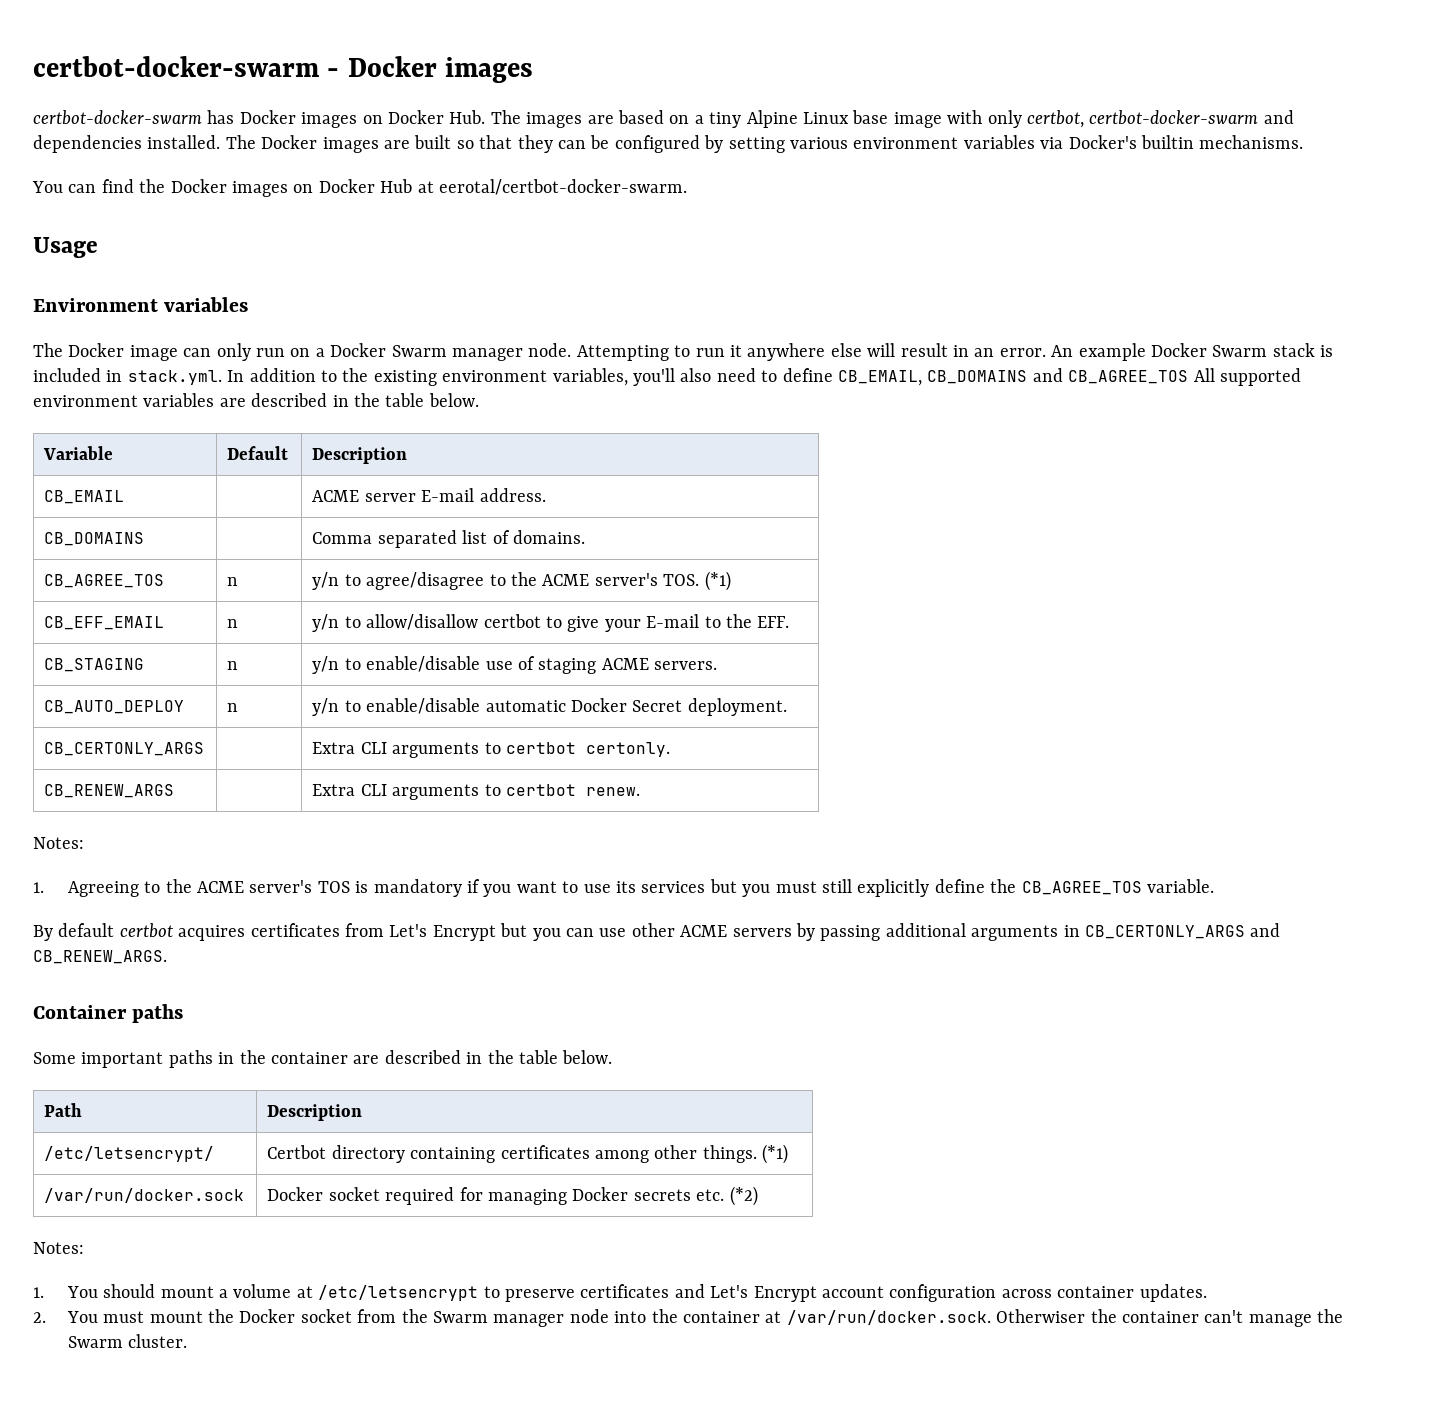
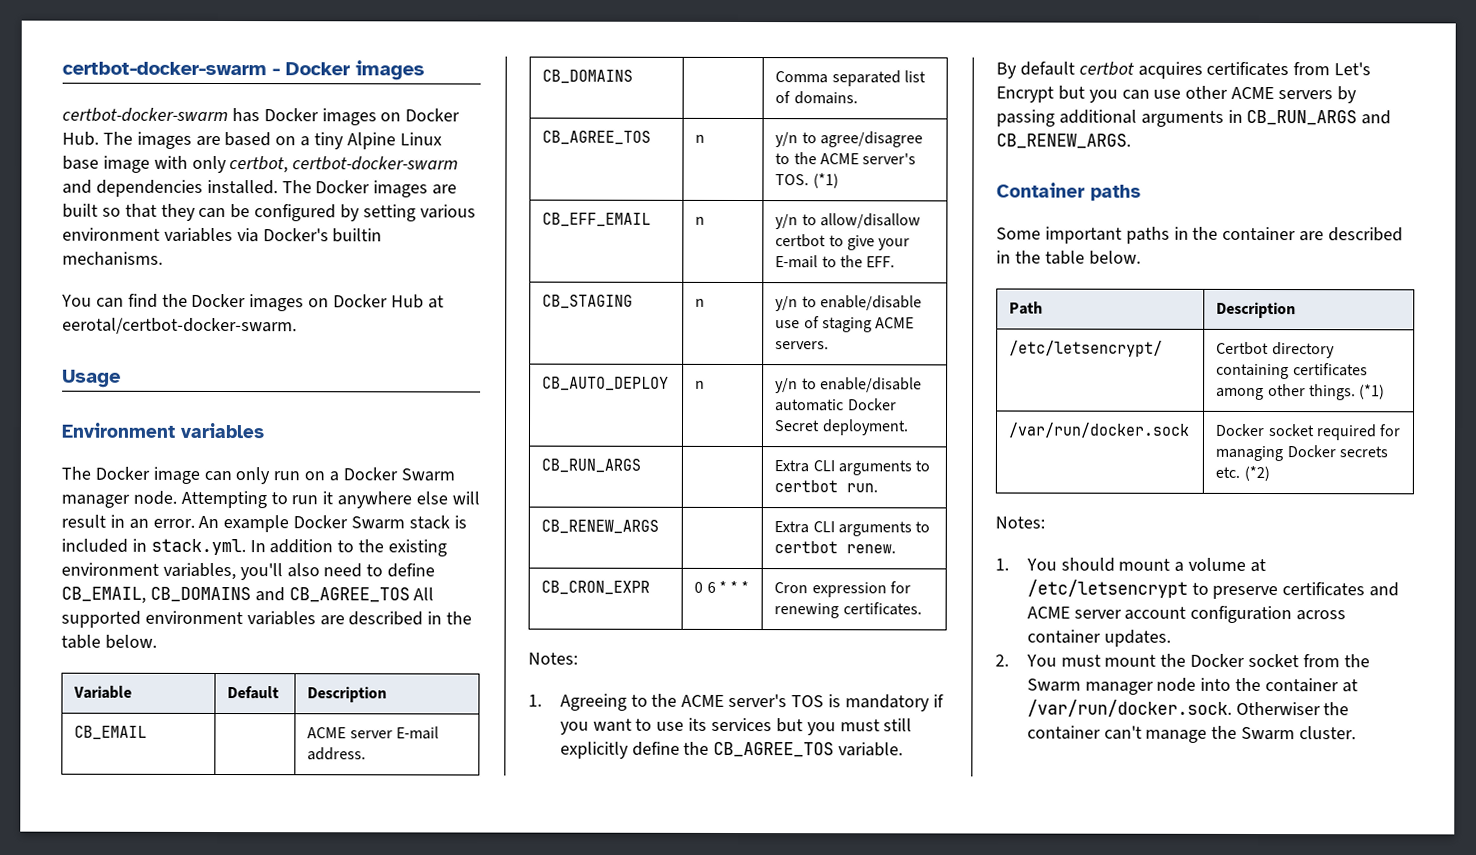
- CB_CERTONLY_ARGS | | Extra CLI arguments to certbot certonly.
+ CB_RUN_ARGS | | Extra CLI arguments to certbot run.
+ CB_CRON_EXPR | 0 6 * * * | Cron expression for renewing certificates.
- By default certbot acquires certificates from Let's Encrypt but you can use other ACME servers by passing additional arguments in CB_CERTONLY_ARGS and CB_RENEW_ARGS.
+ By default certbot acquires certificates from Let's Encrypt but you can use other ACME servers by passing additional arguments in CB_RUN_ARGS and CB_RENEW_ARGS.
- 1. You should mount a volume at /etc/letsencrypt to preserve certificates and Let's Encrypt account configuration across container updates.
+ 1. You should mount a volume at /etc/letsencrypt to preserve certificates and ACME server account configuration across container updates.

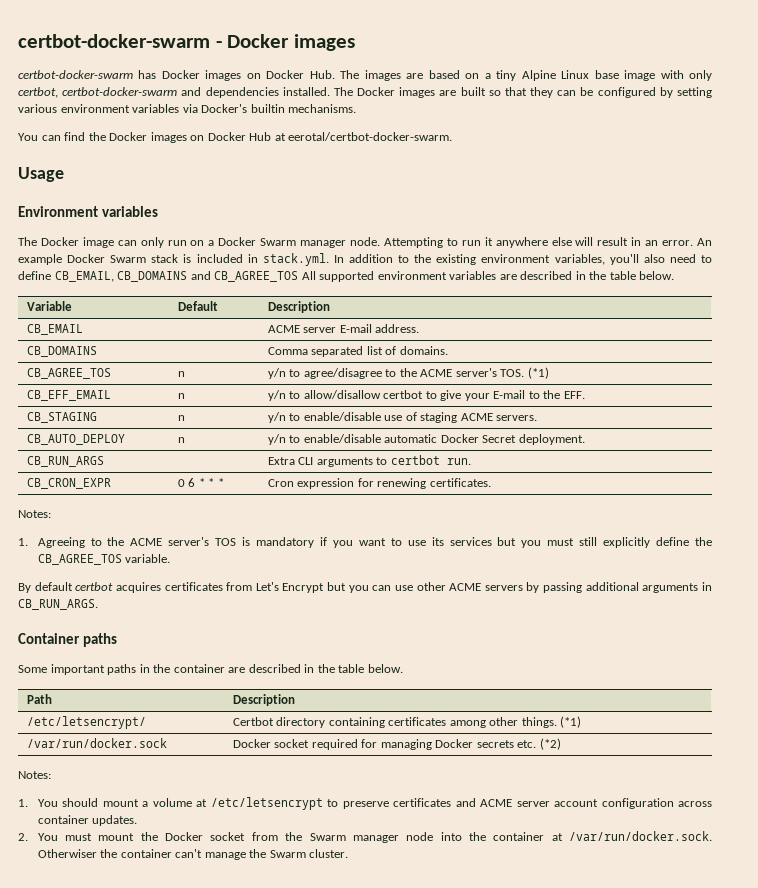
- CB_RENEW_ARGS | | Extra CLI arguments to certbot renew.
- By default certbot acquires certificates from Let's Encrypt but you can use other ACME servers by passing additional arguments in CB_RUN_ARGS and CB_RENEW_ARGS.
+ By default certbot acquires certificates from Let's Encrypt but you can use other ACME servers by passing additional arguments in CB_RUN_ARGS.

